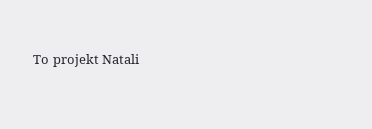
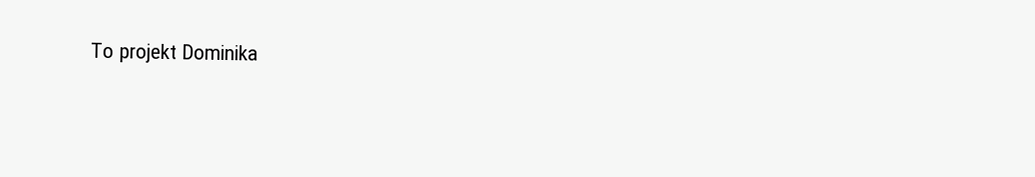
- To projekt Natali
+ To projekt Dominika

